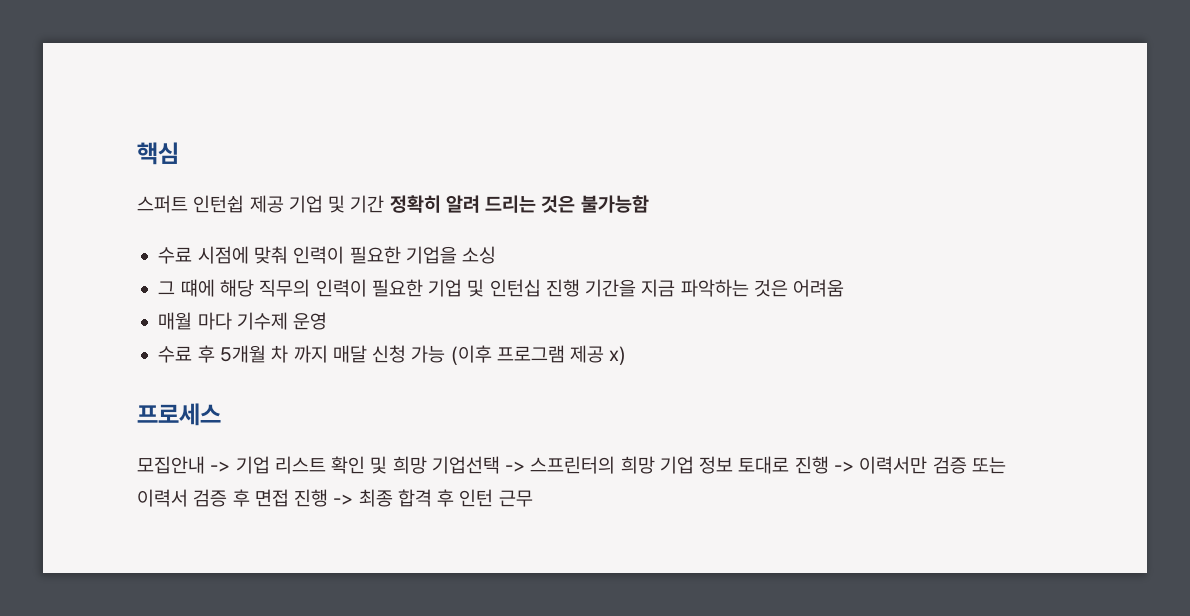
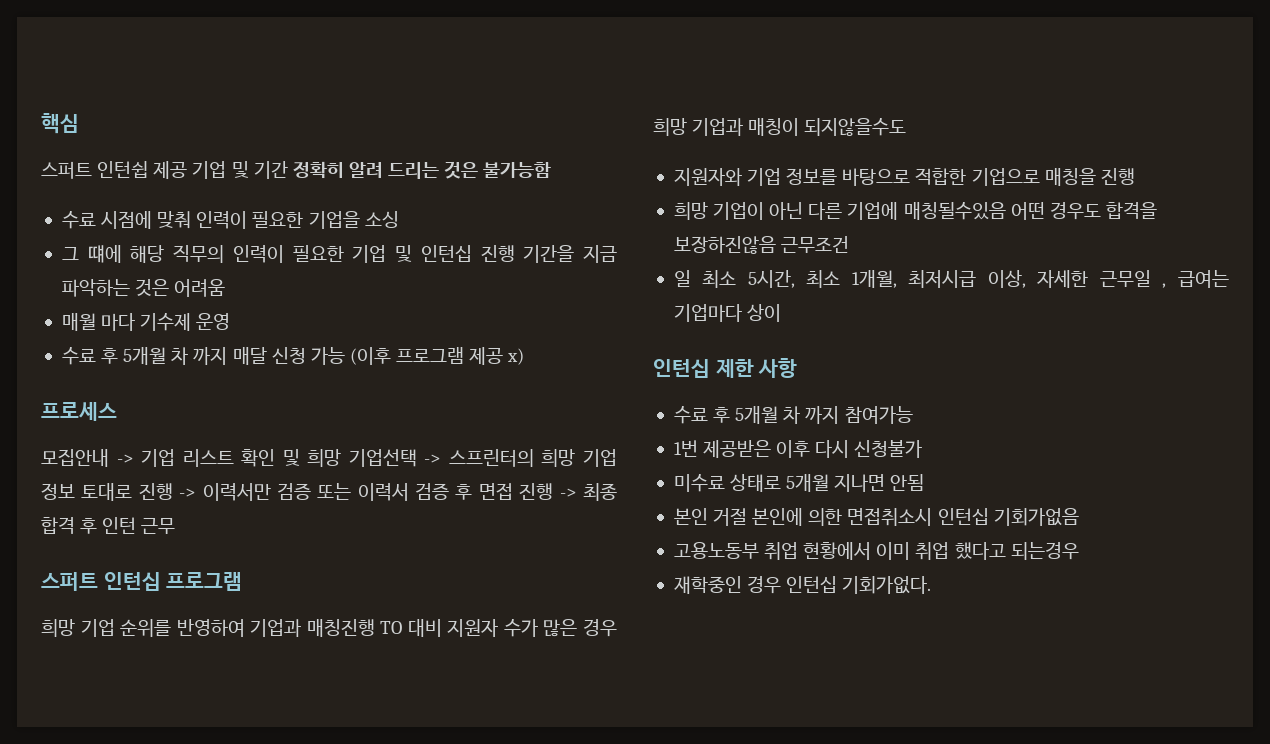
+ 스퍼트 인턴십 프로그램
+ 희망 기업 순위를 반영하여 기업과 매칭진행 TO 대비 지원자 수가 많은 경우 희망 기업과 매칭이 되지않을수도
+ 지원자와 기업 정보를 바탕으로 적합한 기업으로 매칭을 진행
+ 희망 기업이 아닌 다른 기업에 매칭될수있음 어떤 경우도 합격을 보장하진않음 근무조건
+ 일 최소 5시간, 최소 1개월, 최저시급 이상, 자세한 근무일 , 급여는 기업마다 상이
+ 인턴십 제한 사항
+ 수료 후 5개월 차 까지 참여가능
+ 1번 제공받은 이후 다시 신청불가
+ 미수료 상태로 5개월 지나면 안됨
+ 본인 거절 본인에 의한 면접취소시 인턴십 기회가없음
+ 고용노동부 취업 현황에서 이미 취업 했다고 되는경우
+ 재학중인 경우 인턴십 기회가없다.

